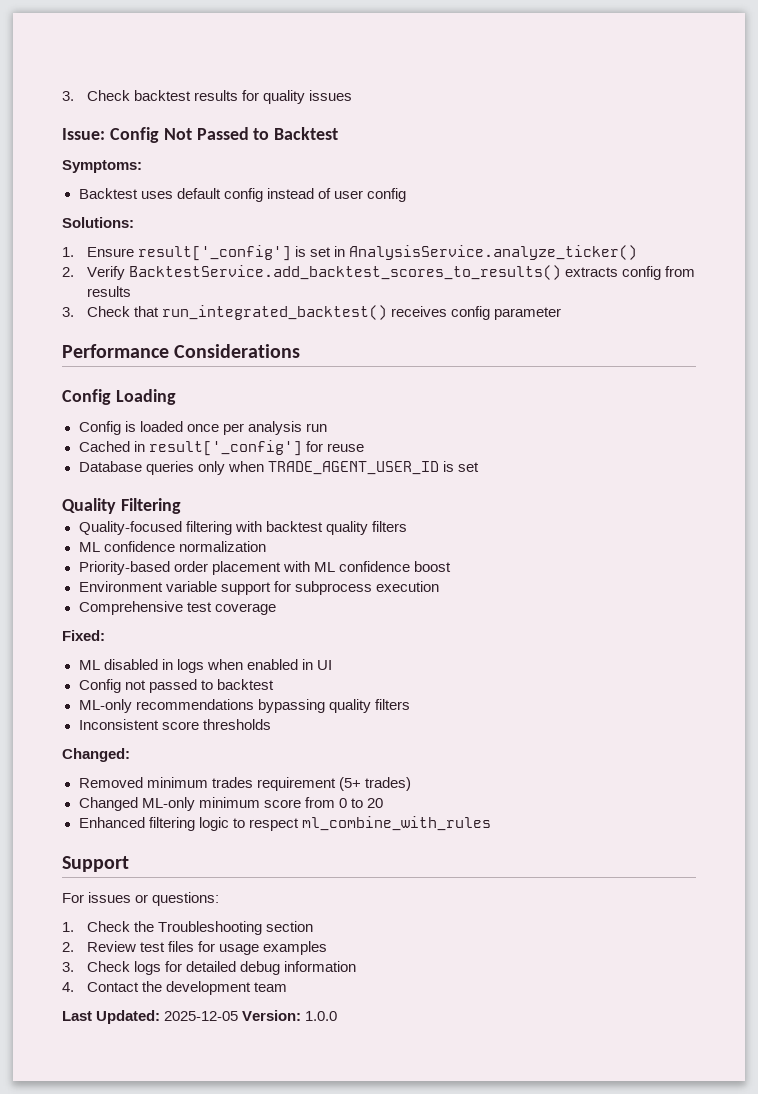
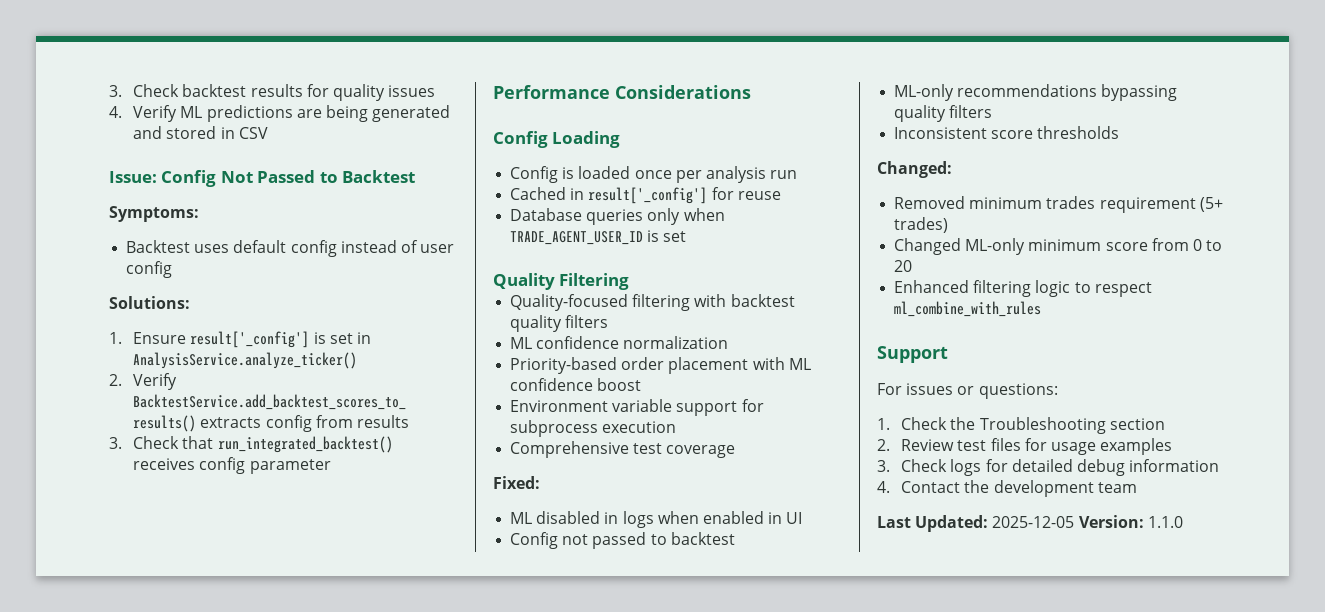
+ 4. Verify ML predictions are being generated and stored in CSV
- Last Updated: 2025-12-05 Version: 1.0.0
+ Last Updated: 2025-12-05 Version: 1.1.0

